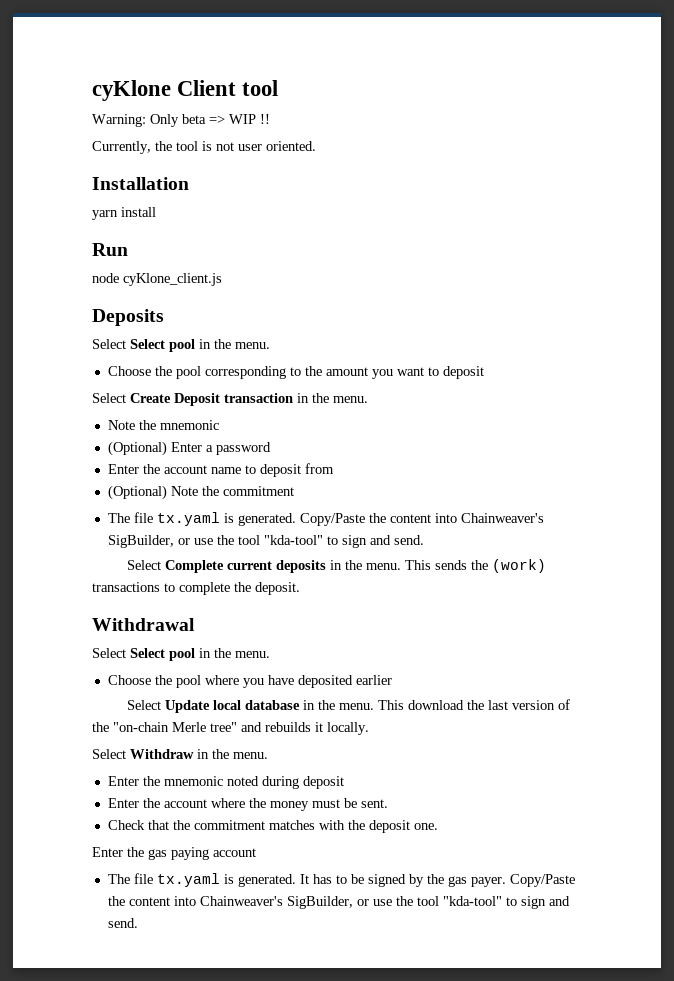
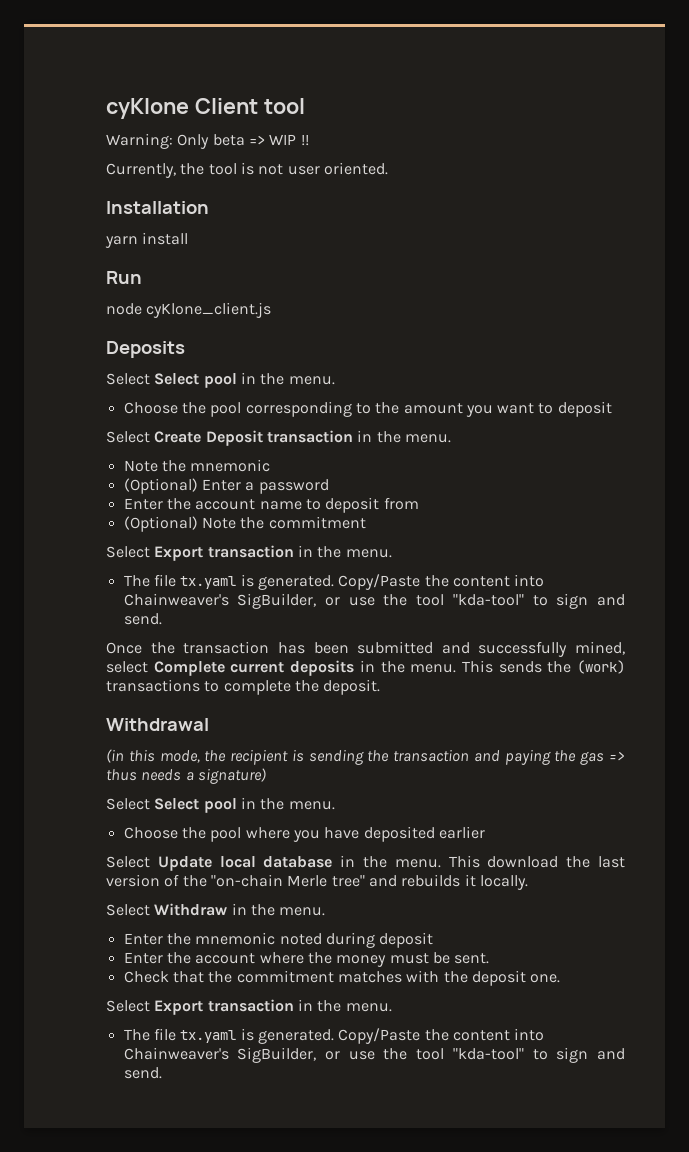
  (Optional) Note the commitment
+ Select Export transaction in the menu.
- Select Complete current deposits in the menu.
+ Once the transaction has been submitted and successfully mined, select Complete current deposits in the menu.
+ (in this mode, the recipient is sending the transaction and paying the gas => thus needs a signature)
  Check that the commitment matches with the deposit one.
- Enter the gas paying account
- The file tx.yaml is generated. It has to be signed by the gas payer.
+ Select Export transaction in the menu.
+ The file tx.yaml is generated.

